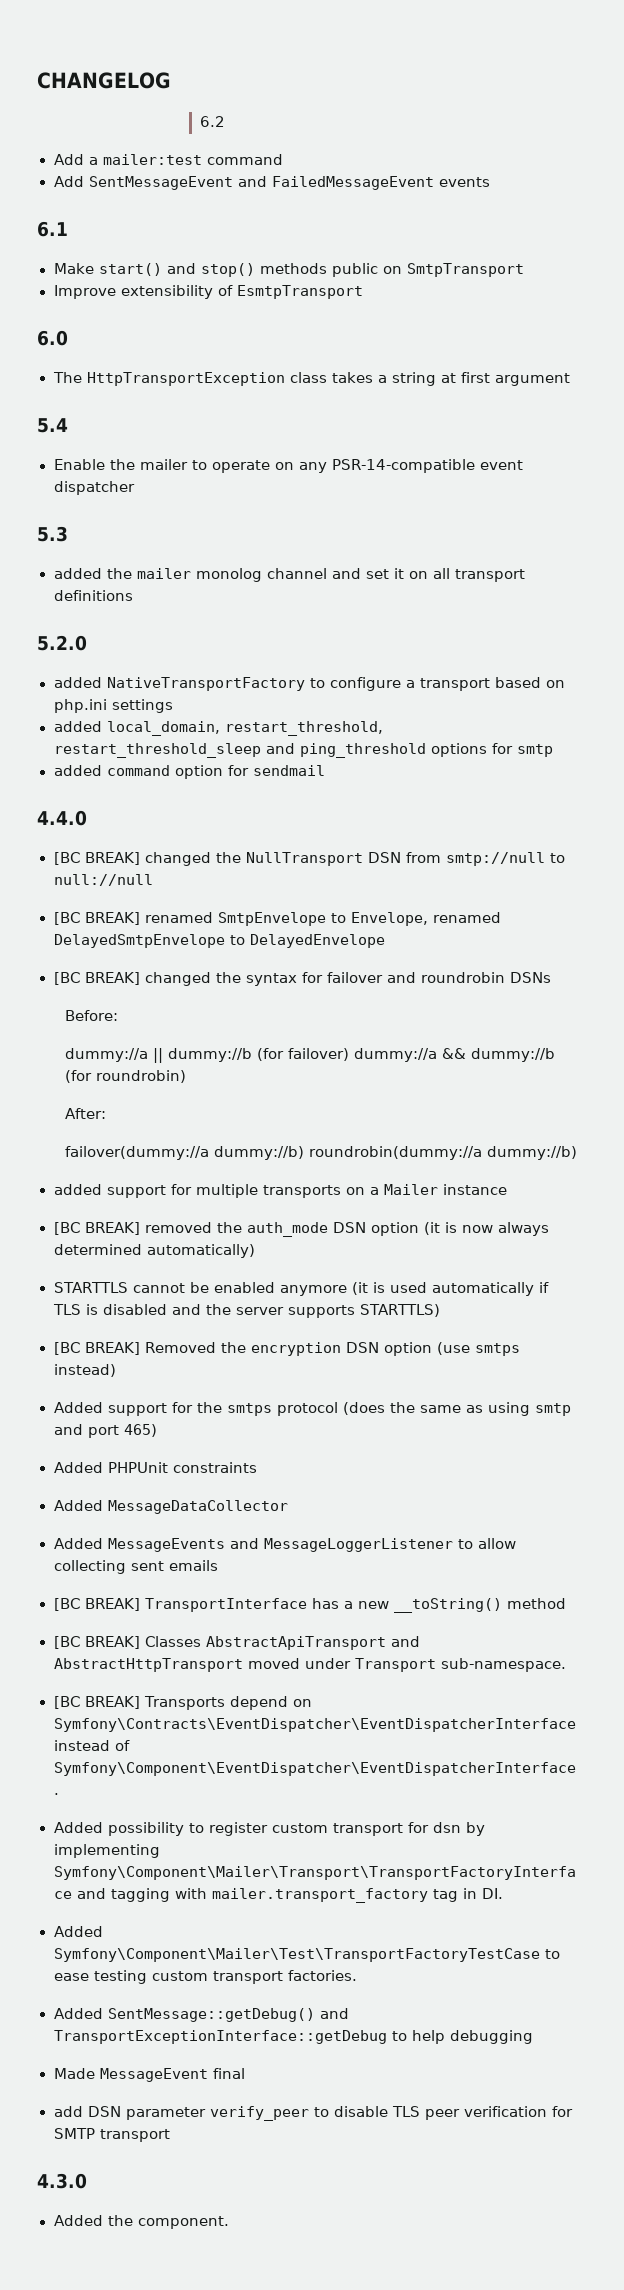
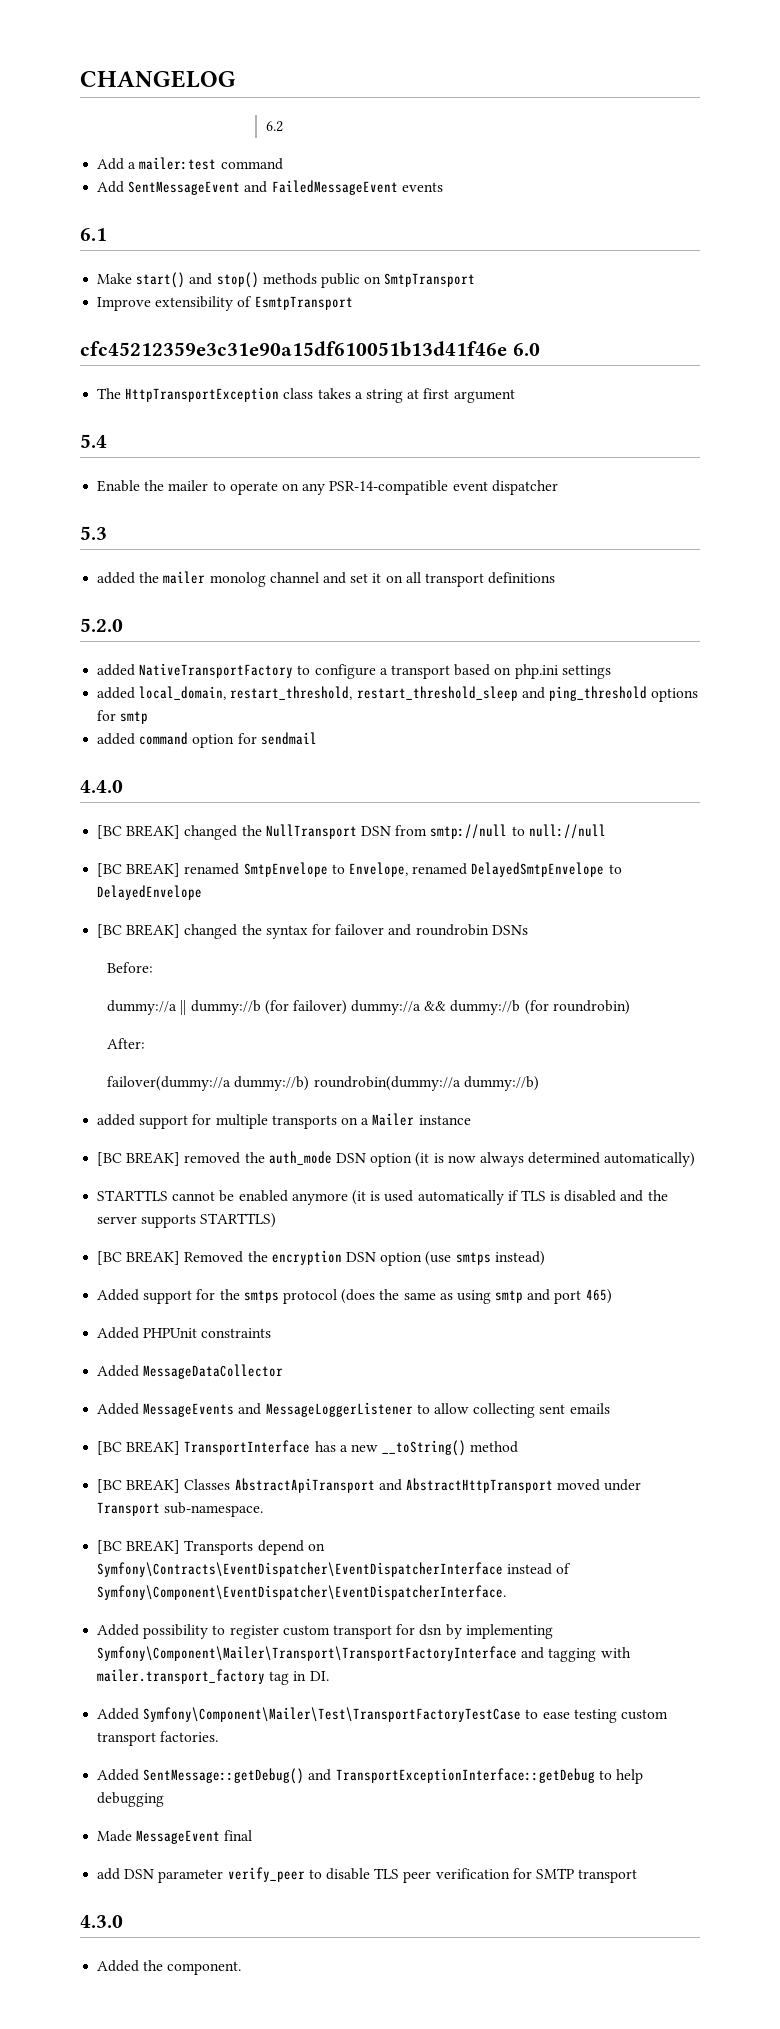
- 6.0
+ cfc45212359e3c31e90a15df610051b13d41f46e 6.0

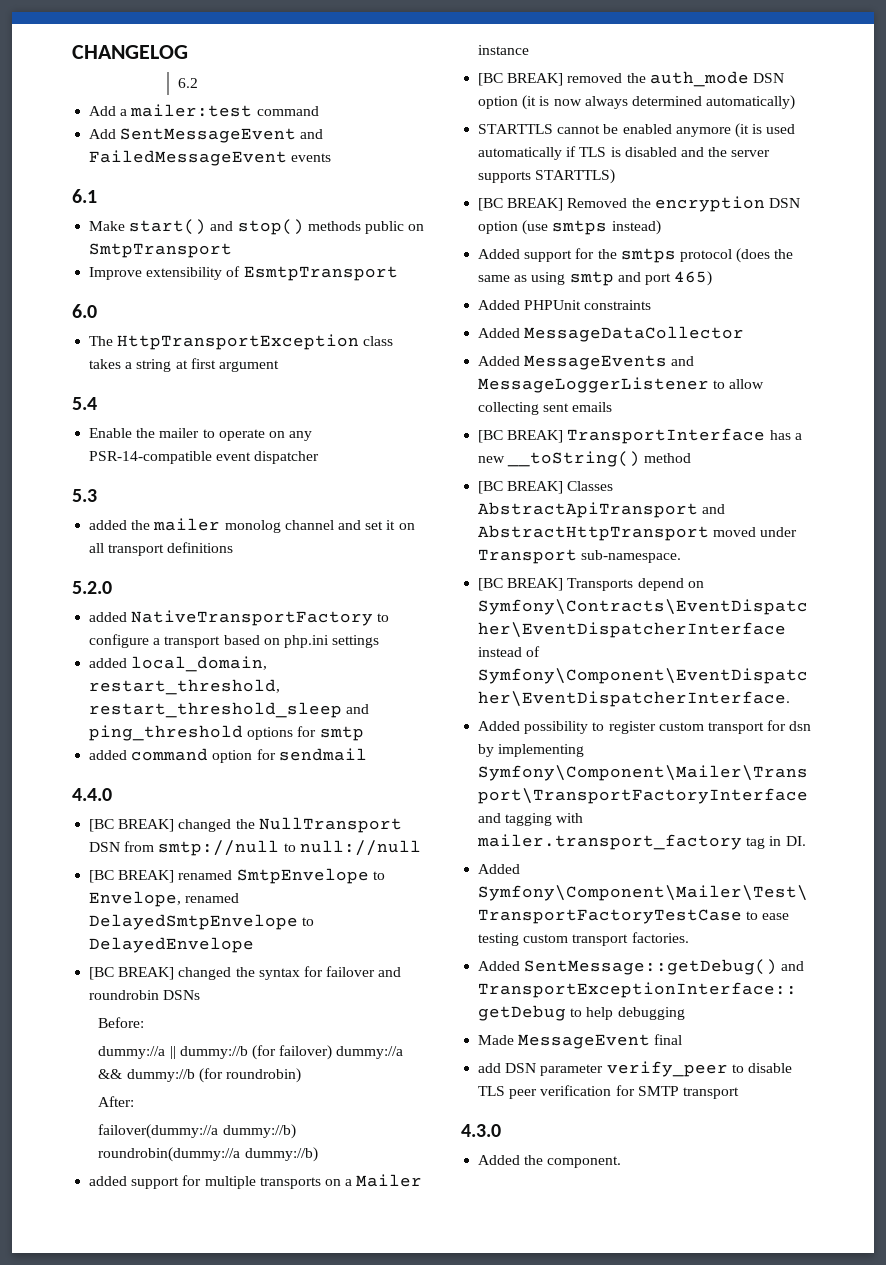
- cfc45212359e3c31e90a15df610051b13d41f46e 6.0
+ 6.0

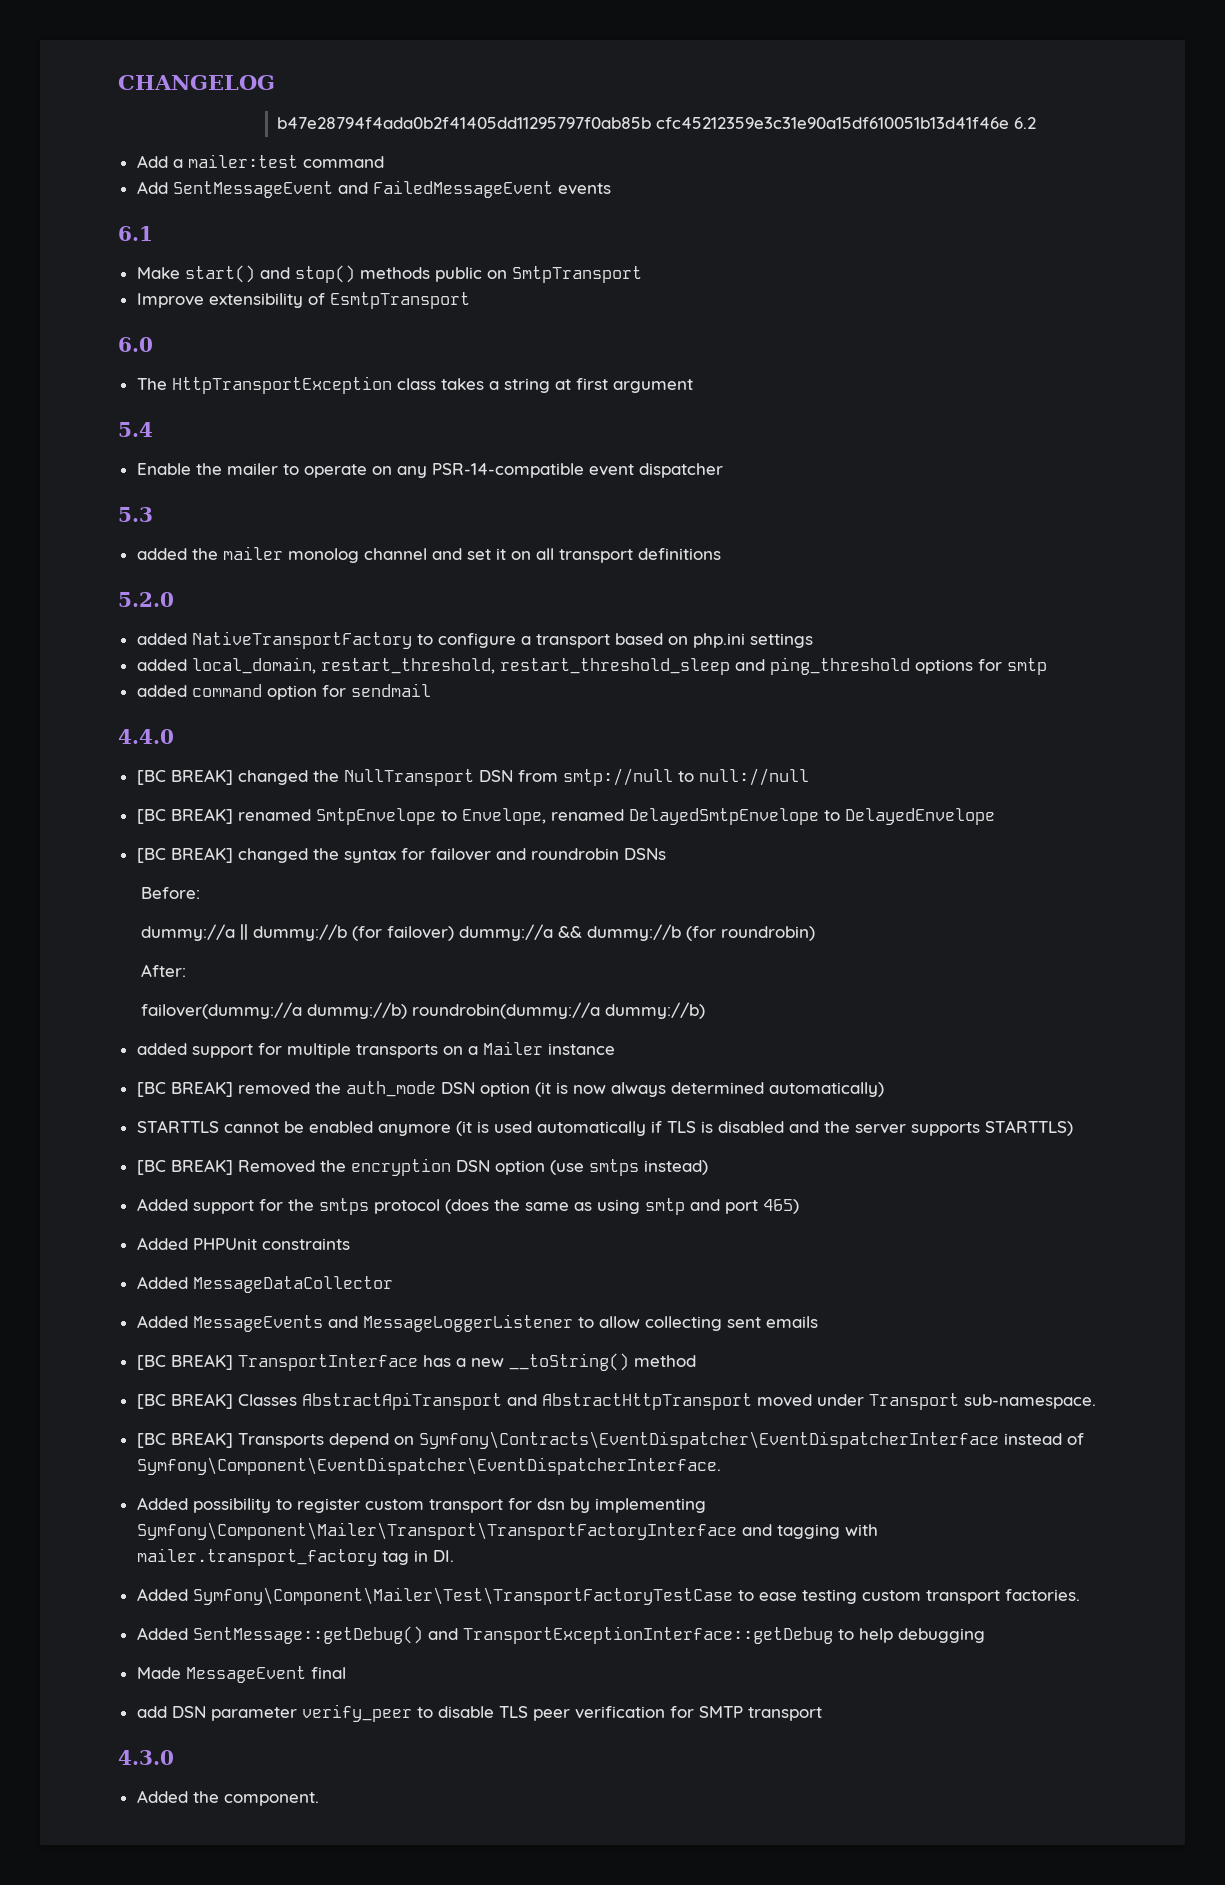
- 6.2
+ b47e28794f4ada0b2f41405dd11295797f0ab85b cfc45212359e3c31e90a15df610051b13d41f46e 6.2

